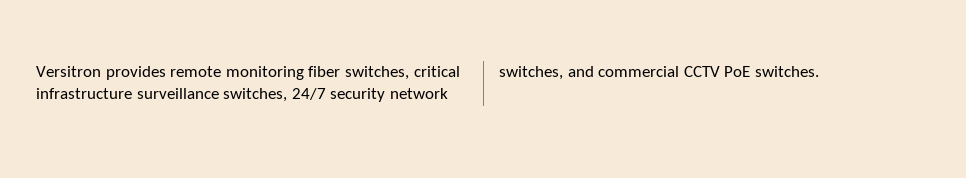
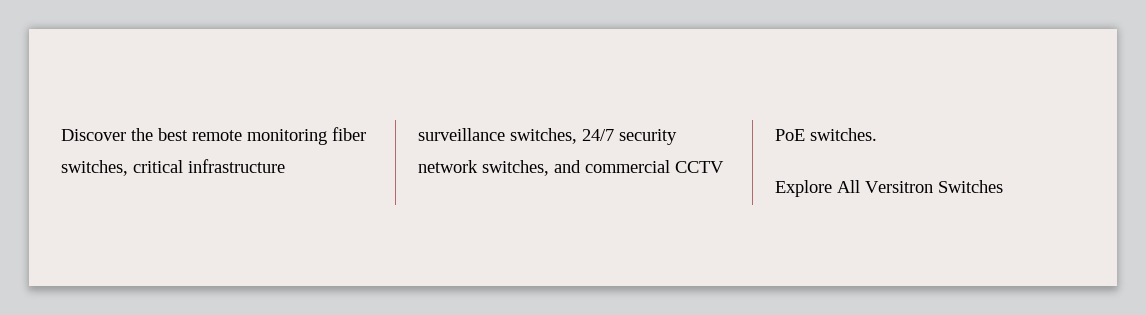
- Versitron provides remote monitoring fiber switches, critical infrastructure surveillance switches, 24/7 security network switches, and commercial CCTV PoE switches.
+ Discover the best remote monitoring fiber switches, critical infrastructure surveillance switches, 24/7 security network switches, and commercial CCTV PoE switches.
+ Explore All Versitron Switches

